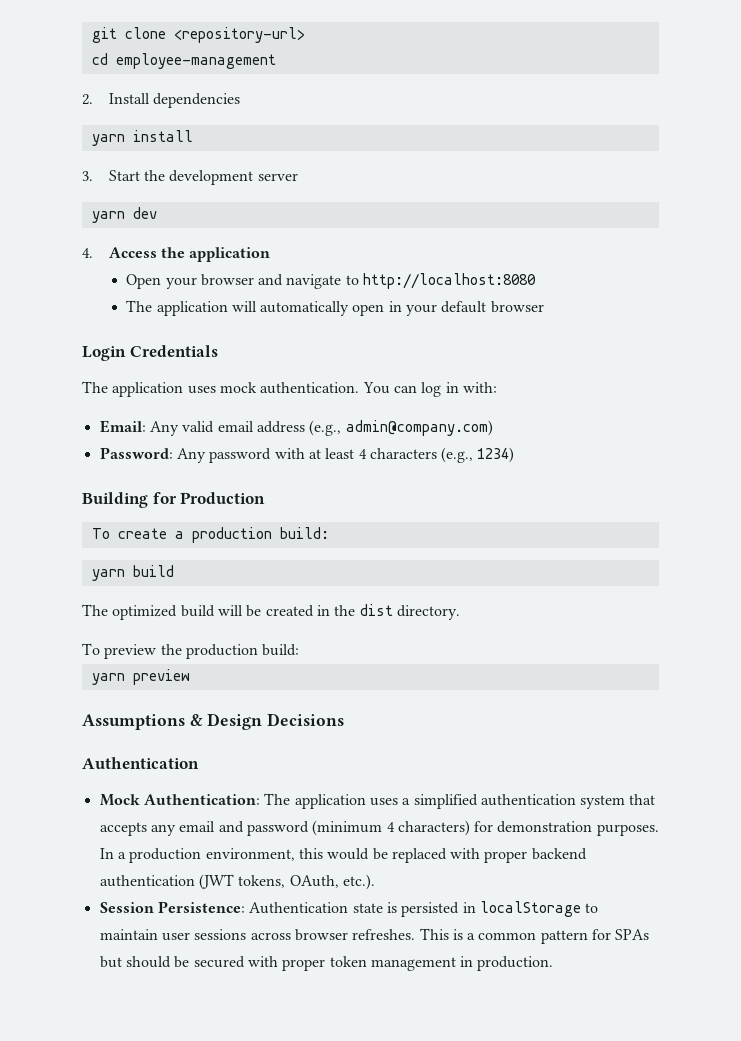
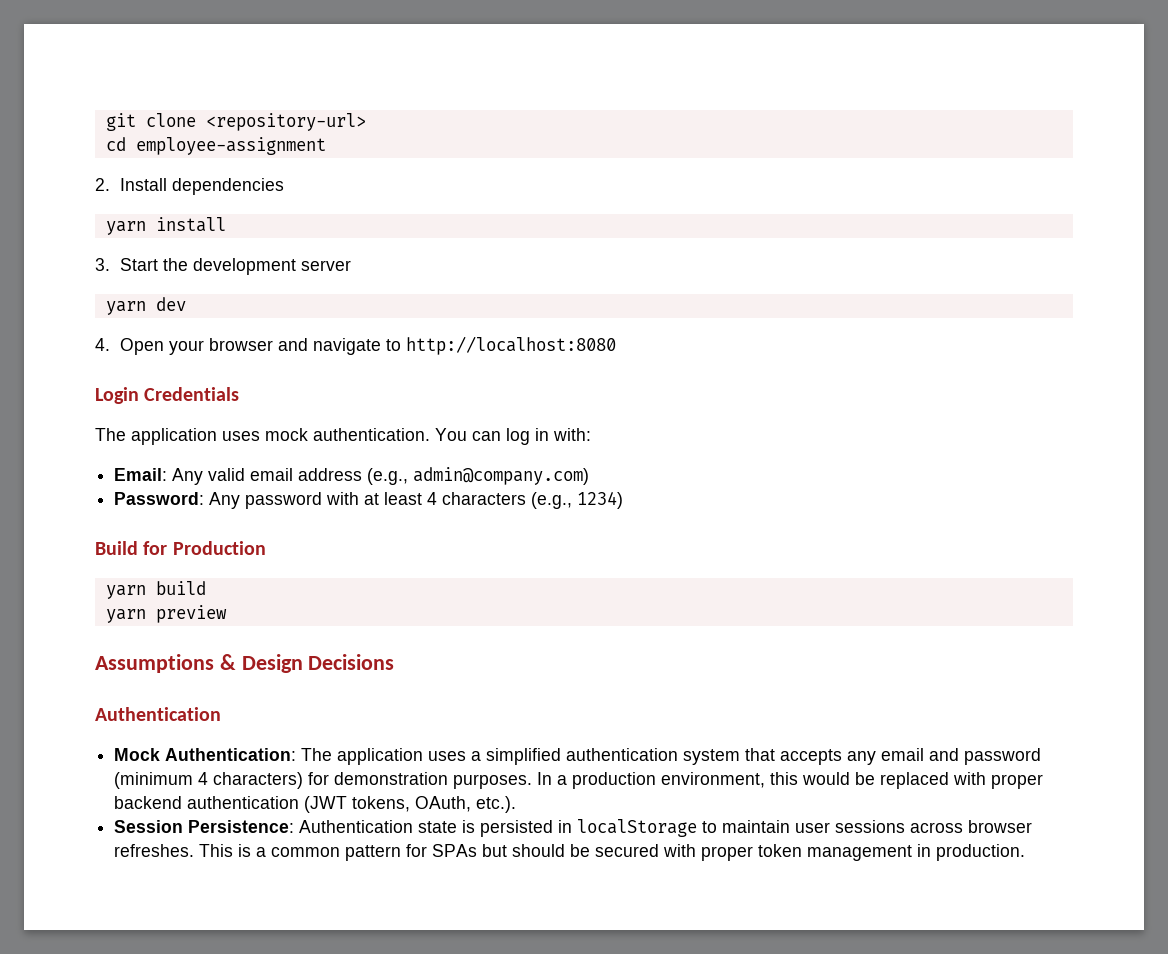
- cd employee-management
+ cd employee-assignment
- 4. Access the application
- Open your browser and navigate to http://localhost:8080
+ 4. Open your browser and navigate to http://localhost:8080
- The application will automatically open in your default browser
- Building for Production
+ Build for Production
- To create a production build:
  yarn build
- The optimized build will be created in the dist directory.
- To preview the production build:

